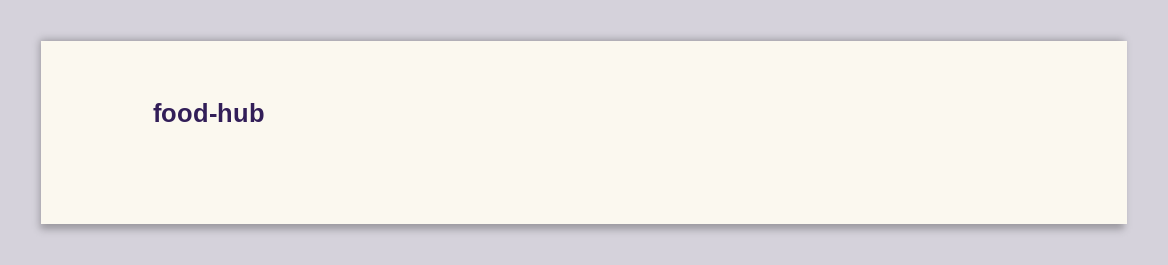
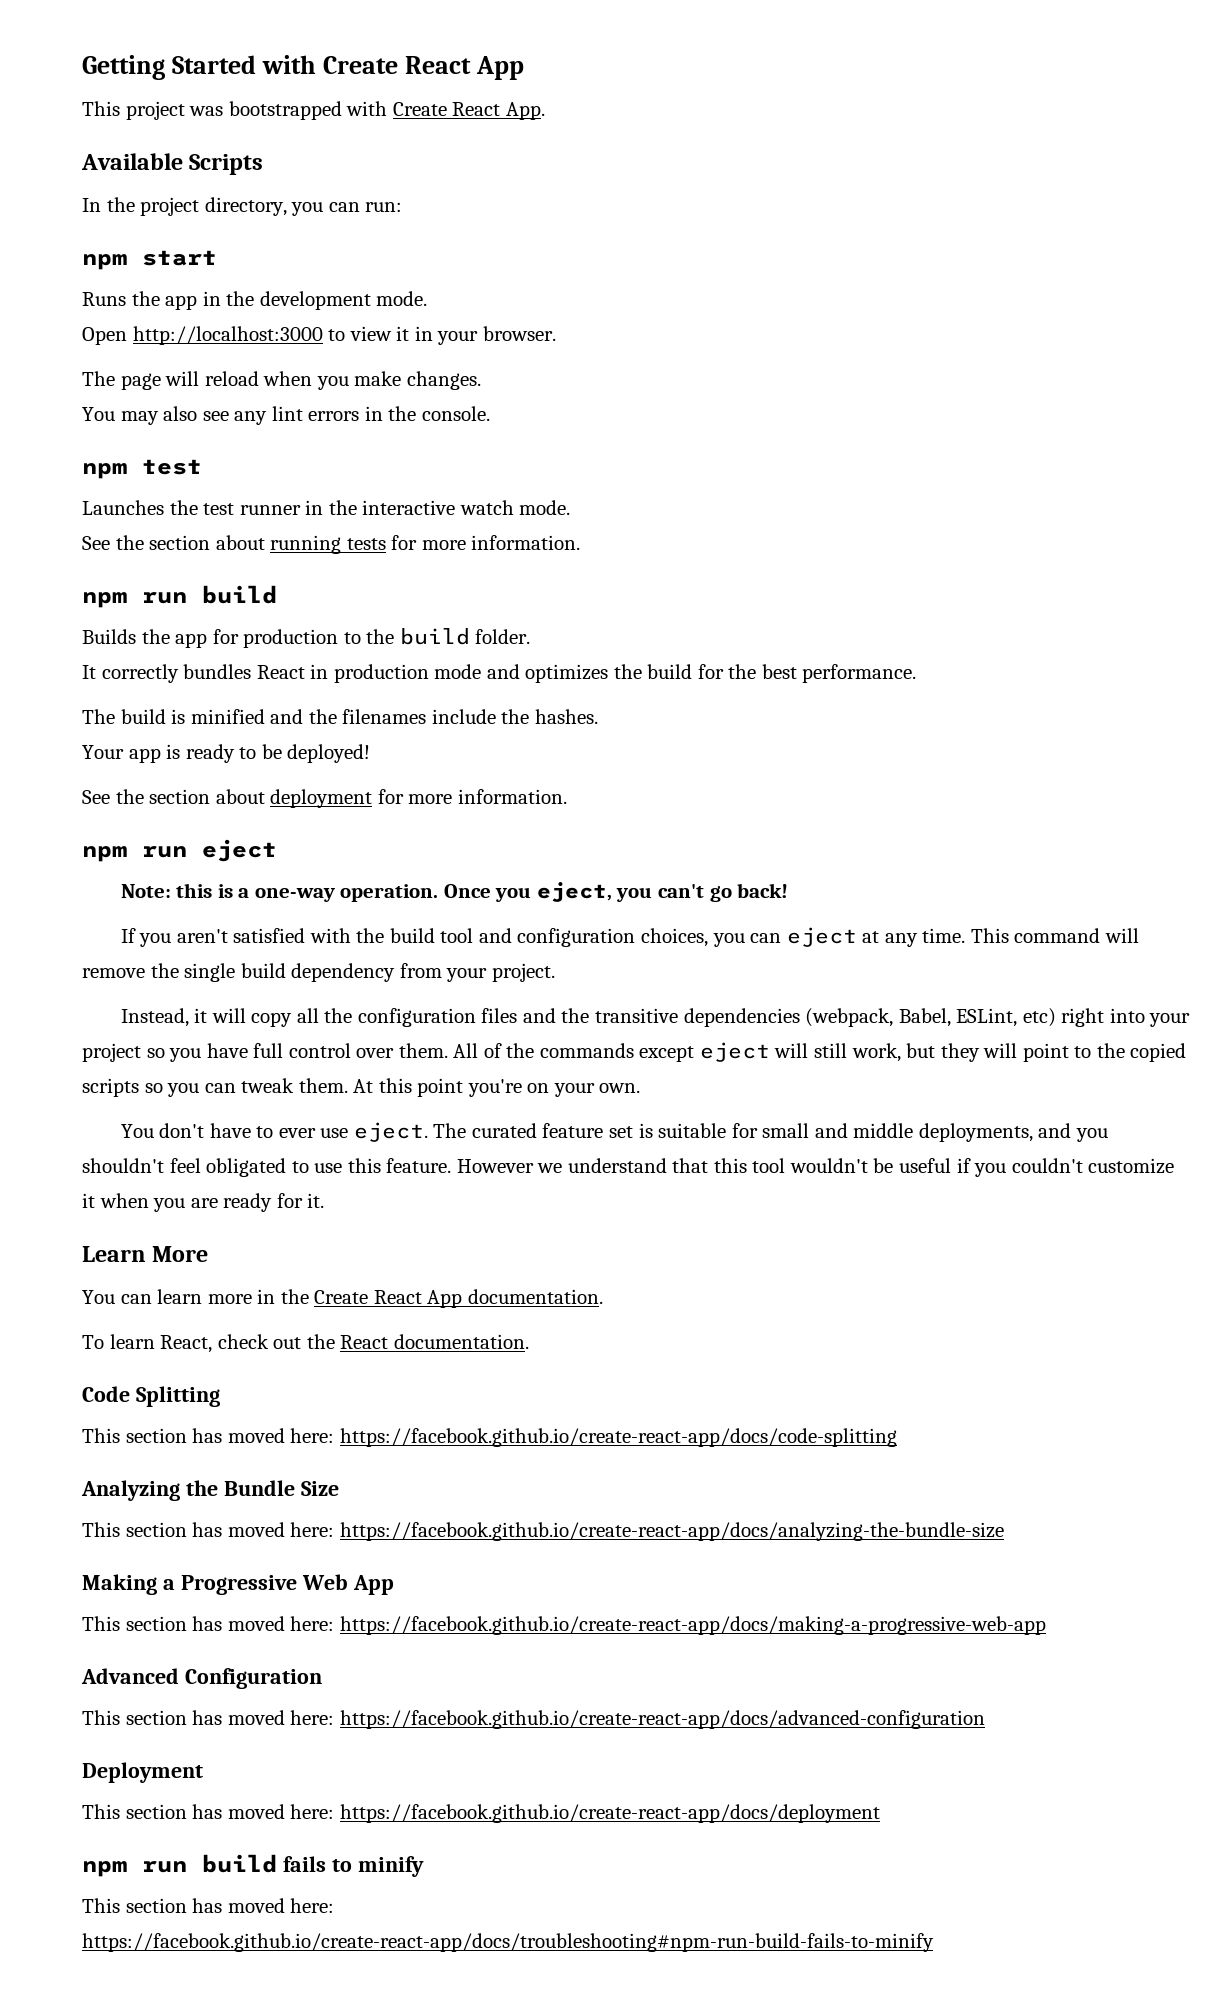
- food-hub
+ Getting Started with Create React App
+ This project was bootstrapped with Create React App.
+ Available Scripts
+ In the project directory, you can run:
+ npm start
+ Runs the app in the development mode.
+ Open http://localhost:3000 to view it in your browser.
+ The page will reload when you make changes.
+ You may also see any lint errors in the console.
+ npm test
+ Launches the test runner in the interactive watch mode.
+ See the section about running tests for more information.
+ npm run build
+ Builds the app for production to the build folder.
+ It correctly bundles React in production mode and optimizes the build for the best performance.
+ The build is minified and the filenames include the hashes.
+ Your app is ready to be deployed!
+ See the section about deployment for more information.
+ npm run eject
+ Note: this is a one-way operation. Once you eject, you can't go back!
+ If you aren't satisfied with the build tool and configuration choices, you can eject at any time. This command will remove the single build dependency from your project.
+ Instead, it will copy all the configuration files and the transitive dependencies (webpack, Babel, ESLint, etc) right into your project so you have full control over them. All of the commands except eject will still work, but they will point to the copied scripts so you can tweak them. At this point you're on your own.
+ You don't have to ever use eject. The curated feature set is suitable for small and middle deployments, and you shouldn't feel obligated to use this feature. However we understand that this tool wouldn't be useful if you couldn't customize it when you are ready for it.
+ Learn More
+ You can learn more in the Create React App documentation.
+ To learn React, check out the React documentation.
+ Code Splitting
+ This section has moved here: https://facebook.github.io/create-react-app/docs/code-splitting
+ Analyzing the Bundle Size
+ This section has moved here: https://facebook.github.io/create-react-app/docs/analyzing-the-bundle-size
+ Making a Progressive Web App
+ This section has moved here: https://facebook.github.io/create-react-app/docs/making-a-progressive-web-app
+ Advanced Configuration
+ This section has moved here: https://facebook.github.io/create-react-app/docs/advanced-configuration
+ Deployment
+ This section has moved here: https://facebook.github.io/create-react-app/docs/deployment
+ npm run build fails to minify
+ This section has moved here: https://facebook.github.io/create-react-app/docs/troubleshooting#npm-run-build-fails-to-minify

